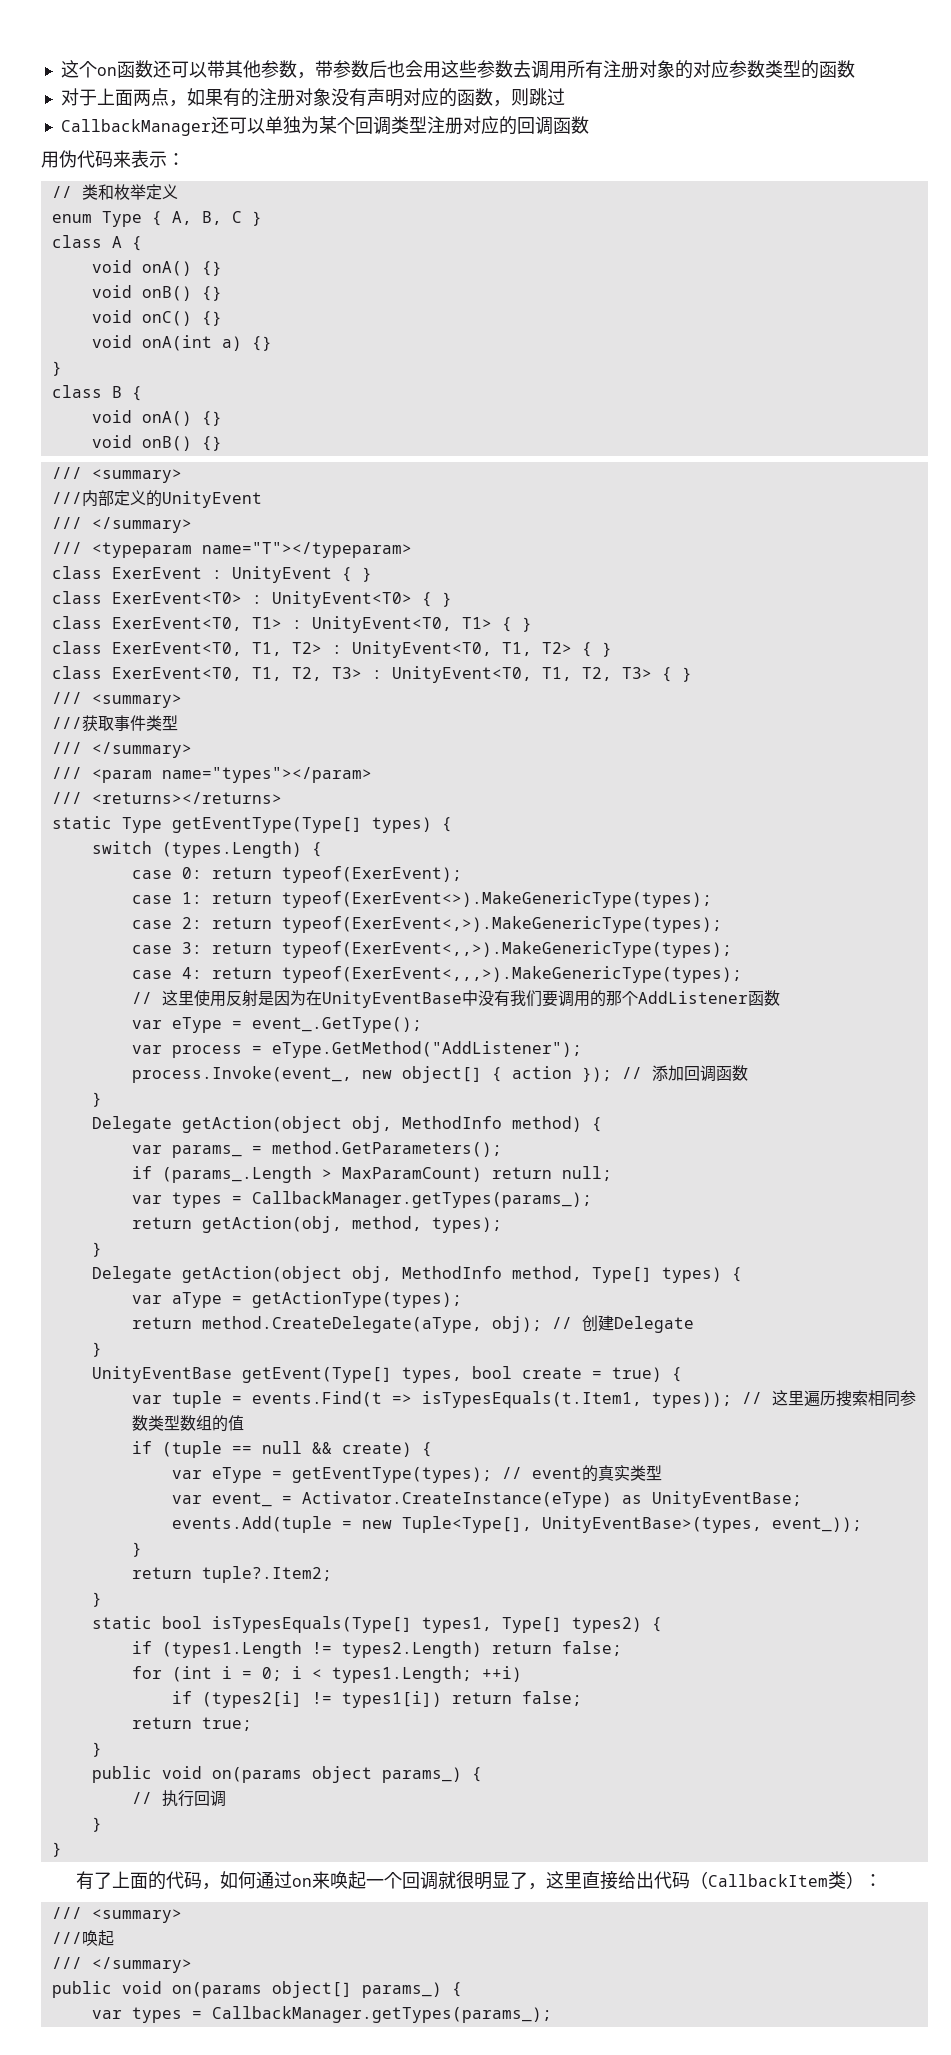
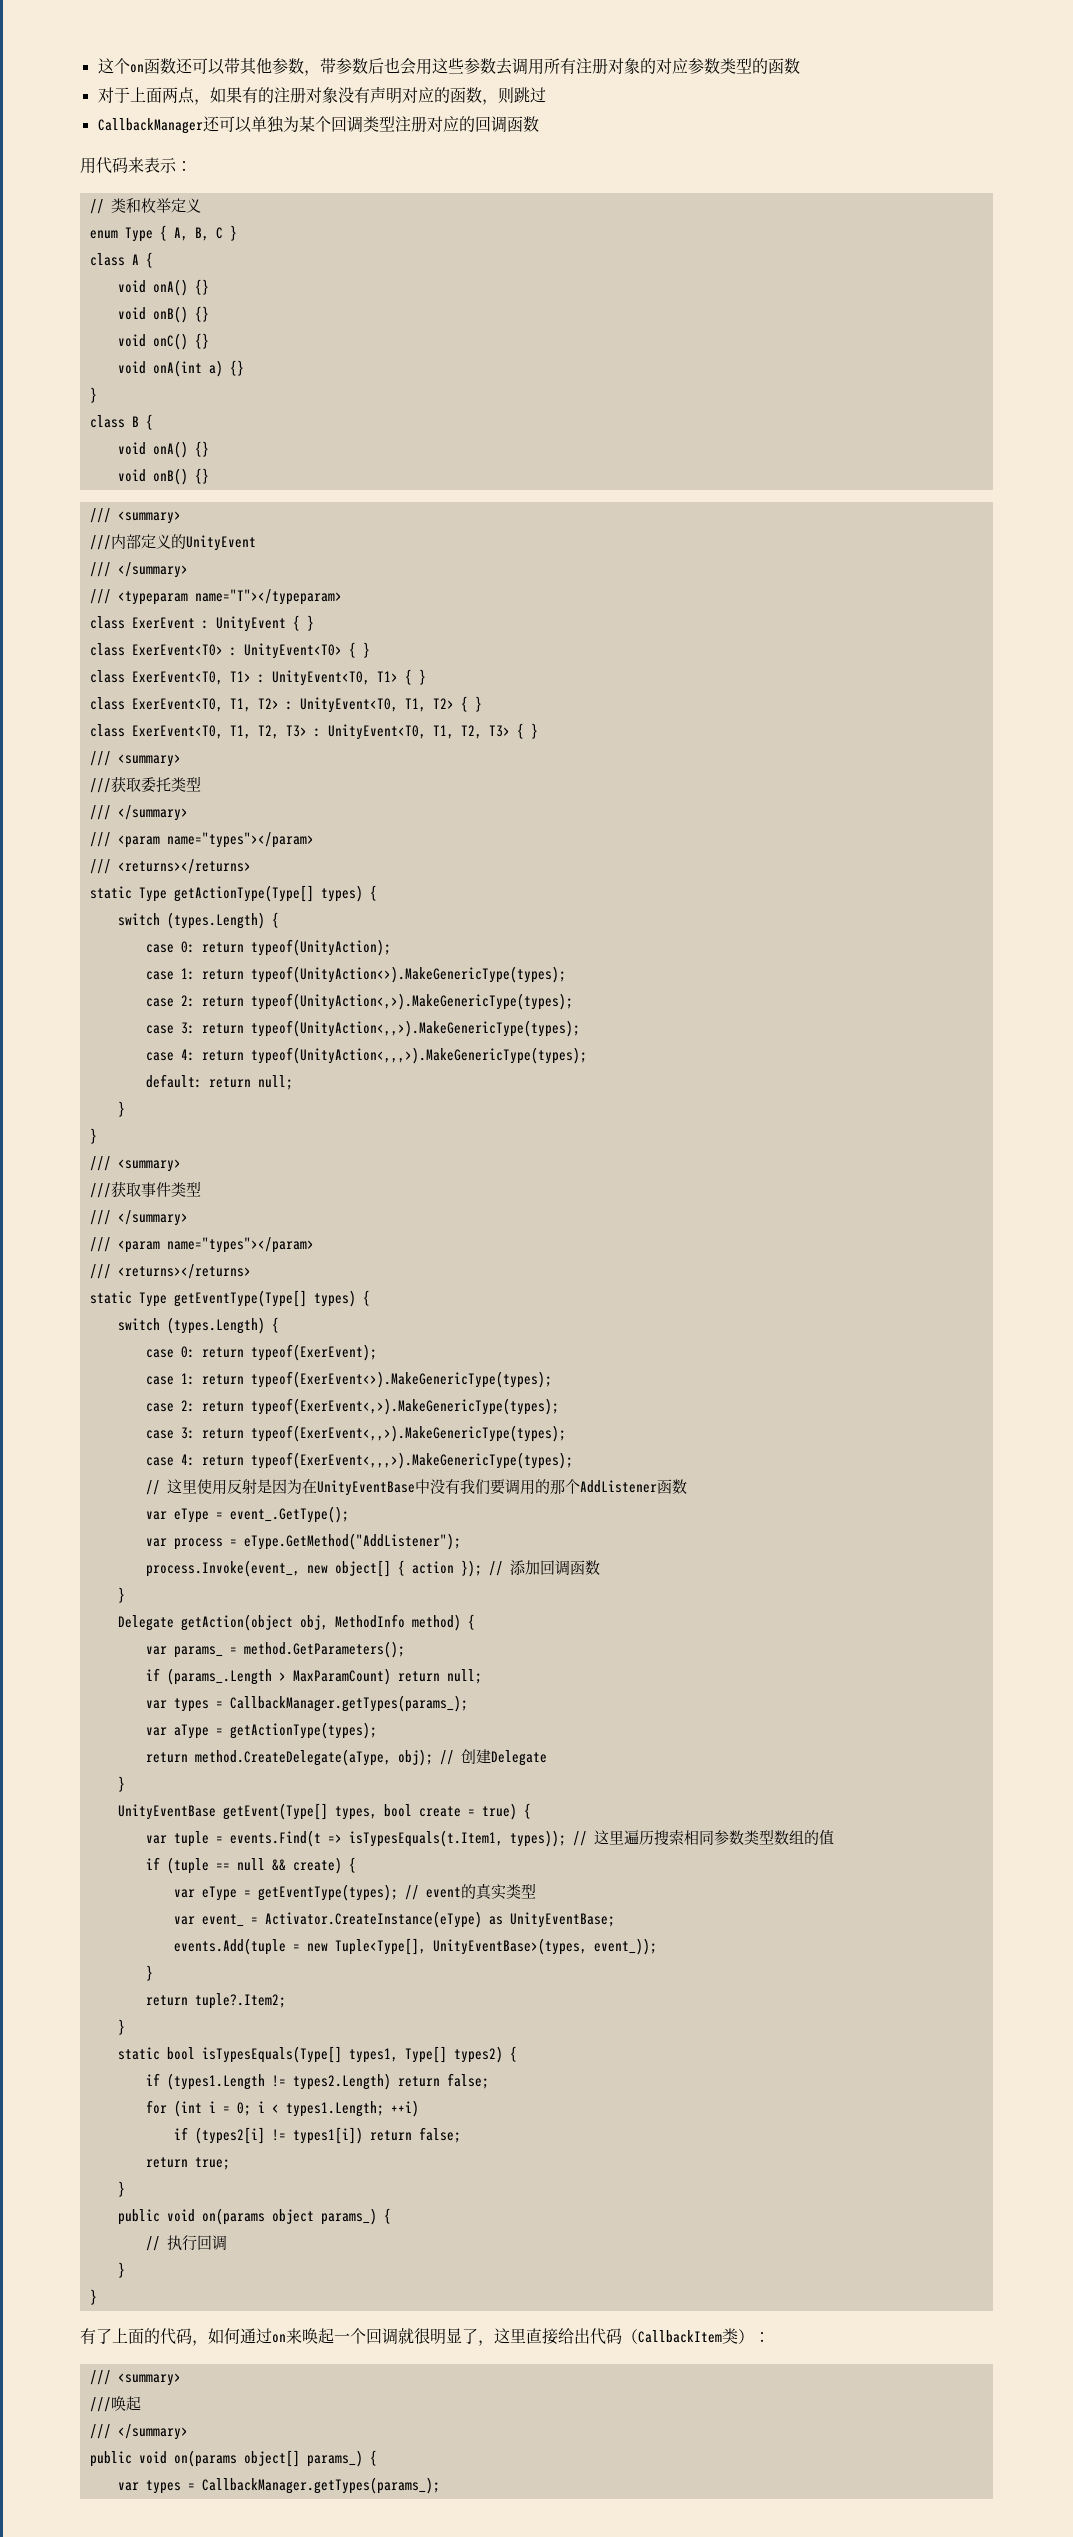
- 用伪代码来表示：
+ 用代码来表示：
+ ///获取委托类型
+ /// </summary>
+ /// <param name="types"></param>
+ /// <returns></returns>
+ static Type getActionType(Type[] types) {
+ switch (types.Length) {
+ case 0: return typeof(UnityAction);
+ case 1: return typeof(UnityAction<>).MakeGenericType(types);
+ case 2: return typeof(UnityAction<,>).MakeGenericType(types);
+ case 3: return typeof(UnityAction<,,>).MakeGenericType(types);
+ case 4: return typeof(UnityAction<,,,>).MakeGenericType(types);
+ default: return null;
+ }
+ }
+ /// <summary>
- return getAction(obj, method, types);
- }
- Delegate getAction(object obj, MethodInfo method, Type[] types) {

